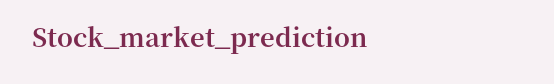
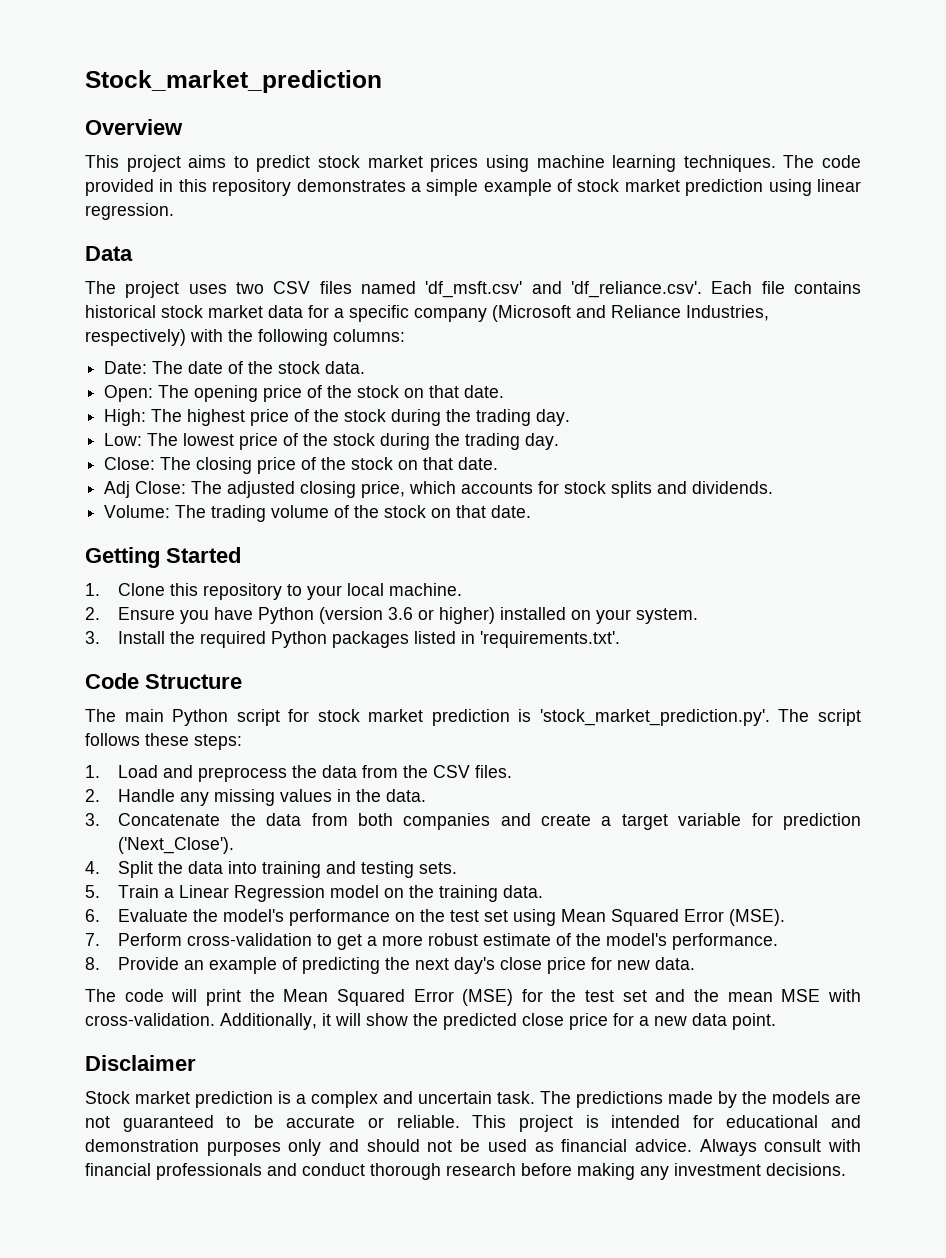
+ Overview
+ This project aims to predict stock market prices using machine learning techniques. The code provided in this repository demonstrates a simple example of stock market prediction using linear regression.
+ Data
+ The project uses two CSV files named 'df_msft.csv' and 'df_reliance.csv'. Each file contains historical stock market data for a specific company (Microsoft and Reliance Industries, respectively) with the following columns:
+ Date: The date of the stock data.
+ Open: The opening price of the stock on that date.
+ High: The highest price of the stock during the trading day.
+ Low: The lowest price of the stock during the trading day.
+ Close: The closing price of the stock on that date.
+ Adj Close: The adjusted closing price, which accounts for stock splits and dividends.
+ Volume: The trading volume of the stock on that date.
+ Getting Started
+ 1. Clone this repository to your local machine.
+ 2. Ensure you have Python (version 3.6 or higher) installed on your system.
+ 3. Install the required Python packages listed in 'requirements.txt'.
+ Code Structure
+ The main Python script for stock market prediction is 'stock_market_prediction.py'. The script follows these steps:
+ 1. Load and preprocess the data from the CSV files.
+ 2. Handle any missing values in the data.
+ 3. Concatenate the data from both companies and create a target variable for prediction ('Next_Close').
+ 4. Split the data into training and testing sets.
+ 5. Train a Linear Regression model on the training data.
+ 6. Evaluate the model's performance on the test set using Mean Squared Error (MSE).
+ 7. Perform cross-validation to get a more robust estimate of the model's performance.
+ 8. Provide an example of predicting the next day's close price for new data.
+ The code will print the Mean Squared Error (MSE) for the test set and the mean MSE with cross-validation. Additionally, it will show the predicted close price for a new data point.
+ Disclaimer
+ Stock market prediction is a complex and uncertain task. The predictions made by the models are not guaranteed to be accurate or reliable. This project is intended for educational and demonstration purposes only and should not be used as financial advice. Always consult with financial professionals and conduct thorough research before making any investment decisions.

